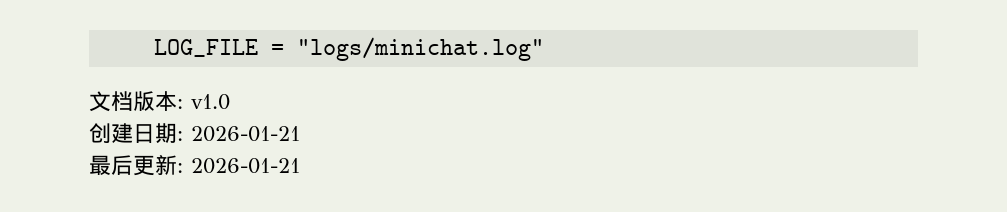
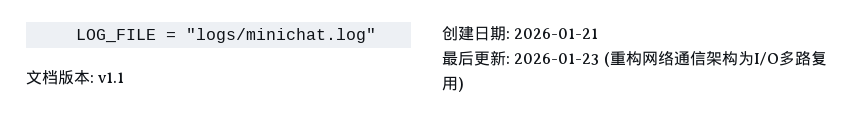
- 文档版本: v1.0
+ 文档版本: v1.1
- 最后更新: 2026-01-21
+ 最后更新: 2026-01-23 (重构网络通信架构为I/O多路复用)

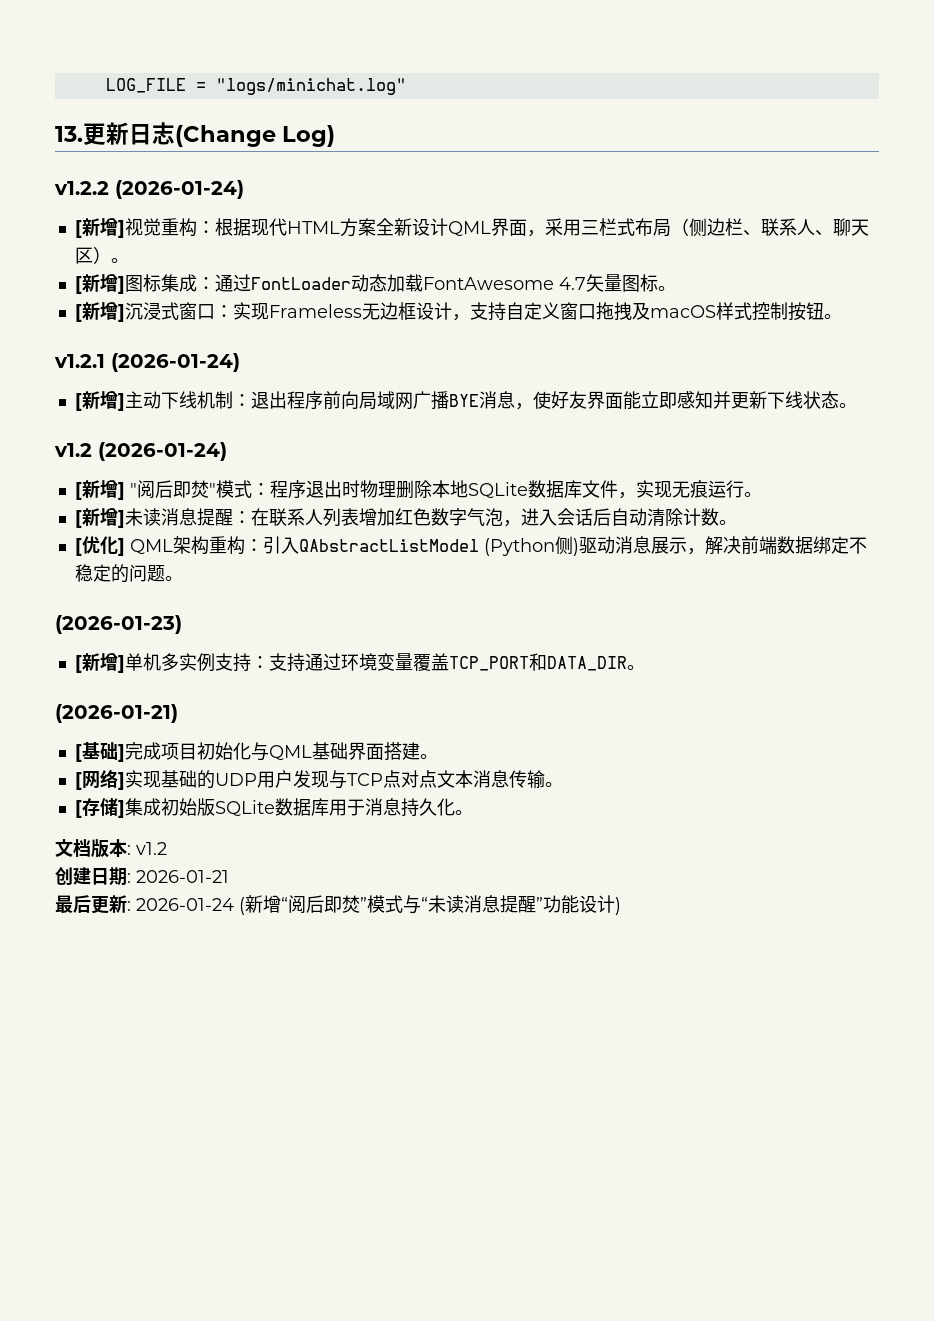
+ 13.更新日志(Change Log)
+ v1.2.2 (2026-01-24)
+ [新增]视觉重构：根据现代HTML方案全新设计QML界面，采用三栏式布局（侧边栏、联系人、聊天区）。
+ [新增]图标集成：通过FontLoader动态加载FontAwesome 4.7矢量图标。
+ [新增]沉浸式窗口：实现Frameless无边框设计，支持自定义窗口拖拽及macOS样式控制按钮。
+ v1.2.1 (2026-01-24)
+ [新增]主动下线机制：退出程序前向局域网广播BYE消息，使好友界面能立即感知并更新下线状态。
+ v1.2 (2026-01-24)
+ [新增] "阅后即焚"模式：程序退出时物理删除本地SQLite数据库文件，实现无痕运行。
+ [新增]未读消息提醒：在联系人列表增加红色数字气泡，进入会话后自动清除计数。
+ [优化] QML架构重构：引入QAbstractListModel (Python侧)驱动消息展示，解决前端数据绑定不稳定的问题。
+ (2026-01-23)
+ [新增]单机多实例支持：支持通过环境变量覆盖TCP_PORT和DATA_DIR。
+ (2026-01-21)
+ [基础]完成项目初始化与QML基础界面搭建。
+ [网络]实现基础的UDP用户发现与TCP点对点文本消息传输。
+ [存储]集成初始版SQLite数据库用于消息持久化。
- 文档版本: v1.1
+ 文档版本: v1.2
- 最后更新: 2026-01-23 (重构网络通信架构为I/O多路复用)
+ 最后更新: 2026-01-24 (新增“阅后即焚”模式与“未读消息提醒”功能设计)

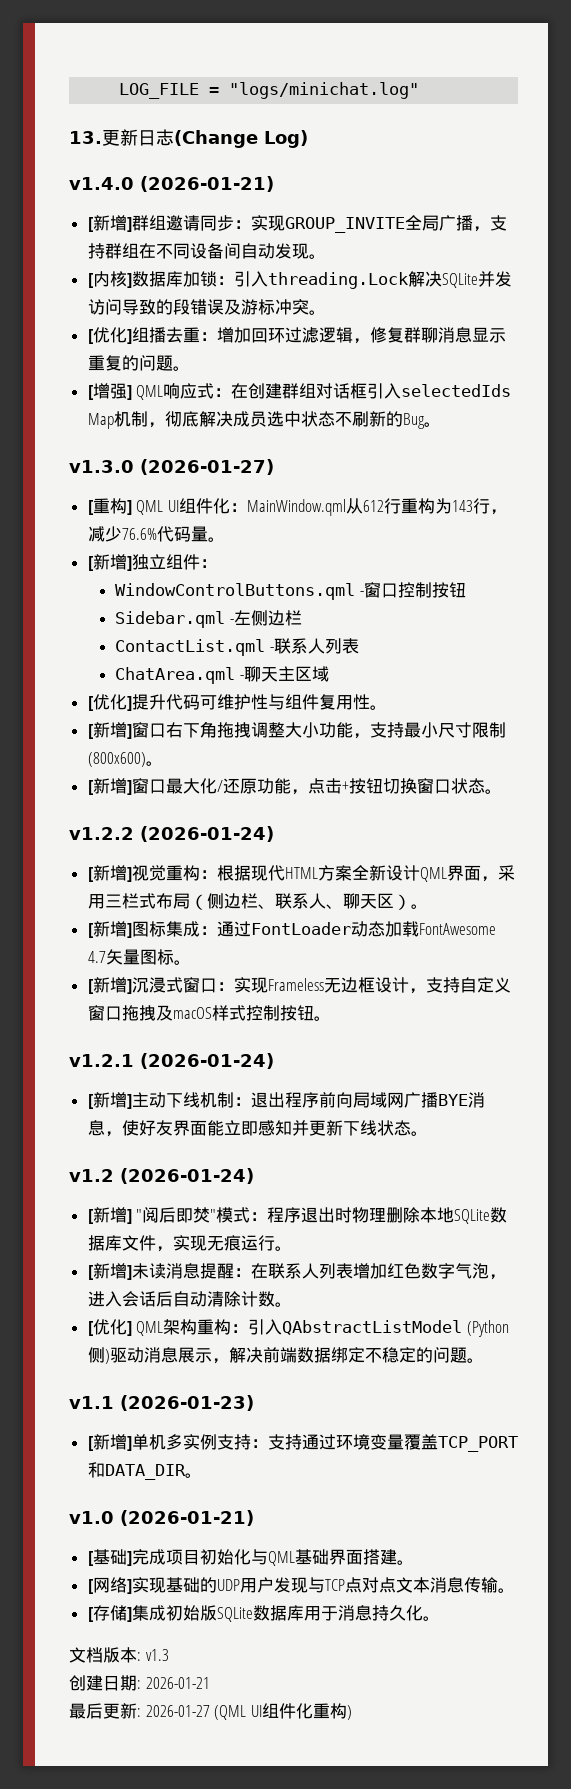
+ v1.4.0 (2026-01-21)
+ [新增]群组邀请同步：实现GROUP_INVITE全局广播，支持群组在不同设备间自动发现。
+ [内核]数据库加锁：引入threading.Lock解决SQLite并发访问导致的段错误及游标冲突。
+ [优化]组播去重：增加回环过滤逻辑，修复群聊消息显示重复的问题。
+ [增强] QML响应式：在创建群组对话框引入selectedIds Map机制，彻底解决成员选中状态不刷新的Bug。
+ v1.3.0 (2026-01-27)
+ [重构] QML UI组件化：MainWindow.qml从612行重构为143行，减少76.6%代码量。
+ [新增]独立组件：
+ WindowControlButtons.qml -窗口控制按钮
+ Sidebar.qml -左侧边栏
+ ContactList.qml -联系人列表
+ ChatArea.qml -聊天主区域
+ [优化]提升代码可维护性与组件复用性。
+ [新增]窗口右下角拖拽调整大小功能，支持最小尺寸限制(800x600)。
+ [新增]窗口最大化/还原功能，点击+按钮切换窗口状态。
- (2026-01-23)
+ v1.1 (2026-01-23)
- (2026-01-21)
+ v1.0 (2026-01-21)
- 文档版本: v1.2
+ 文档版本: v1.3
- 最后更新: 2026-01-24 (新增“阅后即焚”模式与“未读消息提醒”功能设计)
+ 最后更新: 2026-01-27 (QML UI组件化重构)

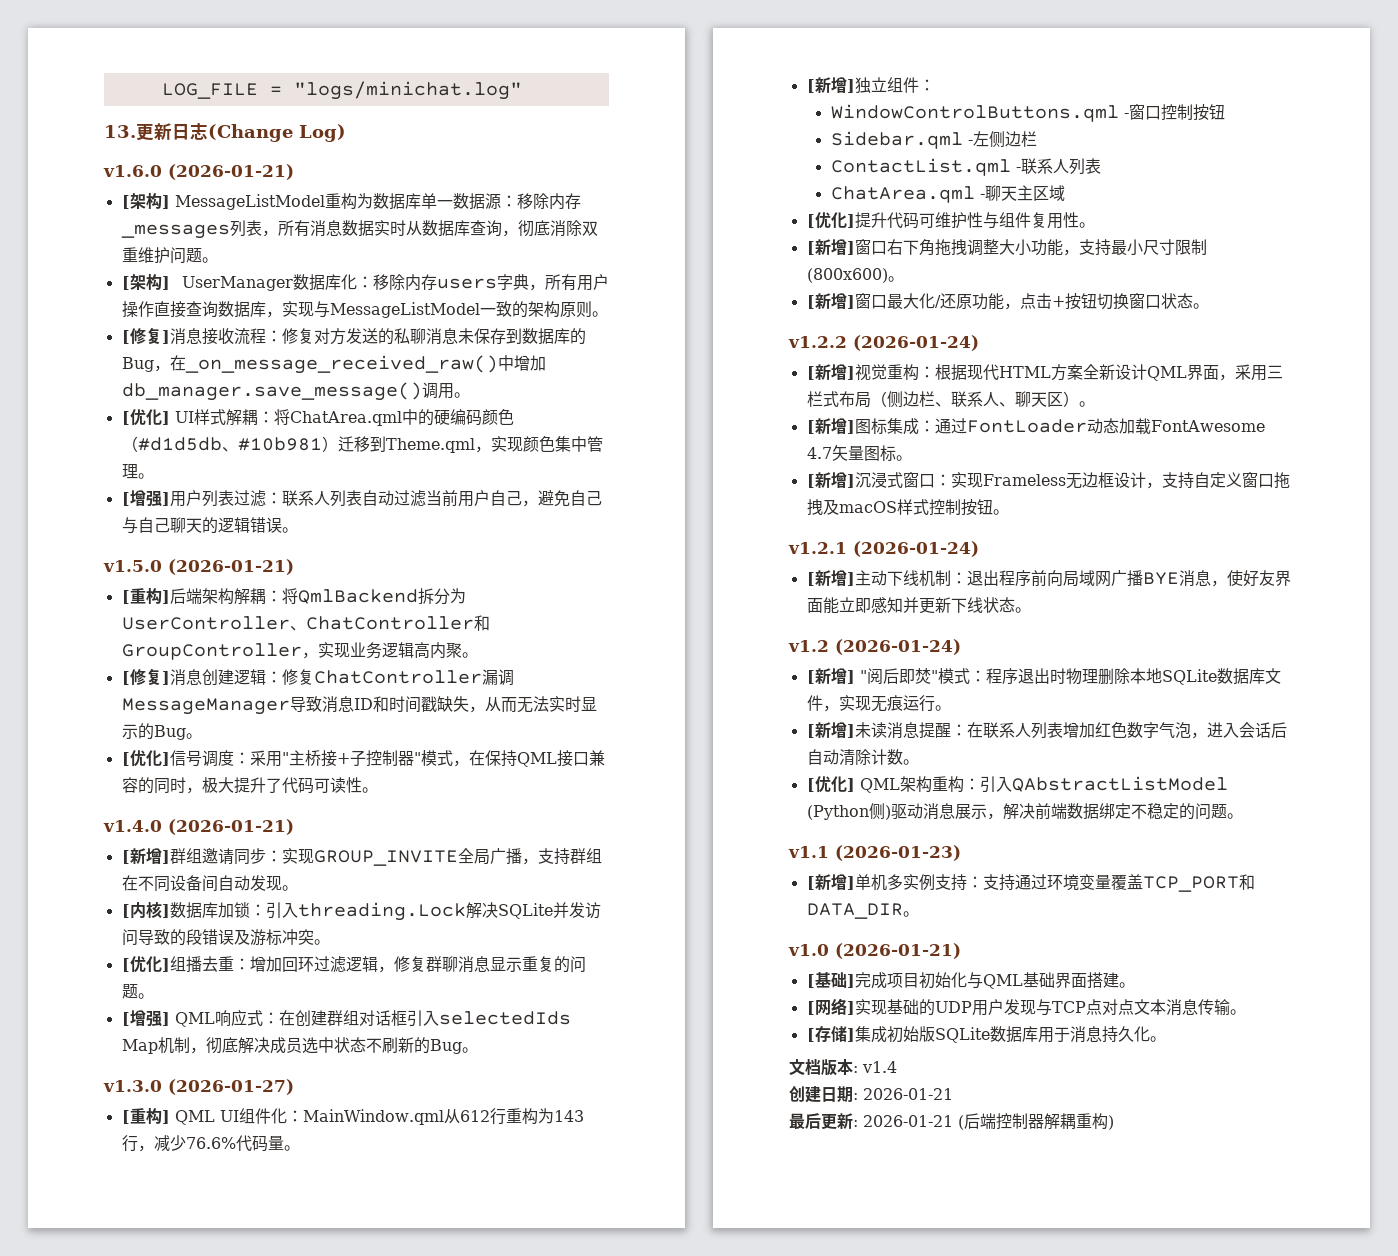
+ v1.6.0 (2026-01-21)
+ [架构] MessageListModel重构为数据库单一数据源：移除内存_messages列表，所有消息数据实时从数据库查询，彻底消除双重维护问题。
+ [架构] UserManager数据库化：移除内存users字典，所有用户操作直接查询数据库，实现与MessageListModel一致的架构原则。
+ [修复]消息接收流程：修复对方发送的私聊消息未保存到数据库的Bug，在_on_message_received_raw()中增加db_manager.save_message()调用。
+ [优化] UI样式解耦：将ChatArea.qml中的硬编码颜色（#d1d5db、#10b981）迁移到Theme.qml，实现颜色集中管理。
+ [增强]用户列表过滤：联系人列表自动过滤当前用户自己，避免自己与自己聊天的逻辑错误。
+ v1.5.0 (2026-01-21)
+ [重构]后端架构解耦：将QmlBackend拆分为UserController、ChatController和GroupController，实现业务逻辑高内聚。
+ [修复]消息创建逻辑：修复ChatController漏调MessageManager导致消息ID和时间戳缺失，从而无法实时显示的Bug。
+ [优化]信号调度：采用"主桥接+子控制器"模式，在保持QML接口兼容的同时，极大提升了代码可读性。
- 文档版本: v1.3
+ 文档版本: v1.4
- 最后更新: 2026-01-27 (QML UI组件化重构)
+ 最后更新: 2026-01-21 (后端控制器解耦重构)

